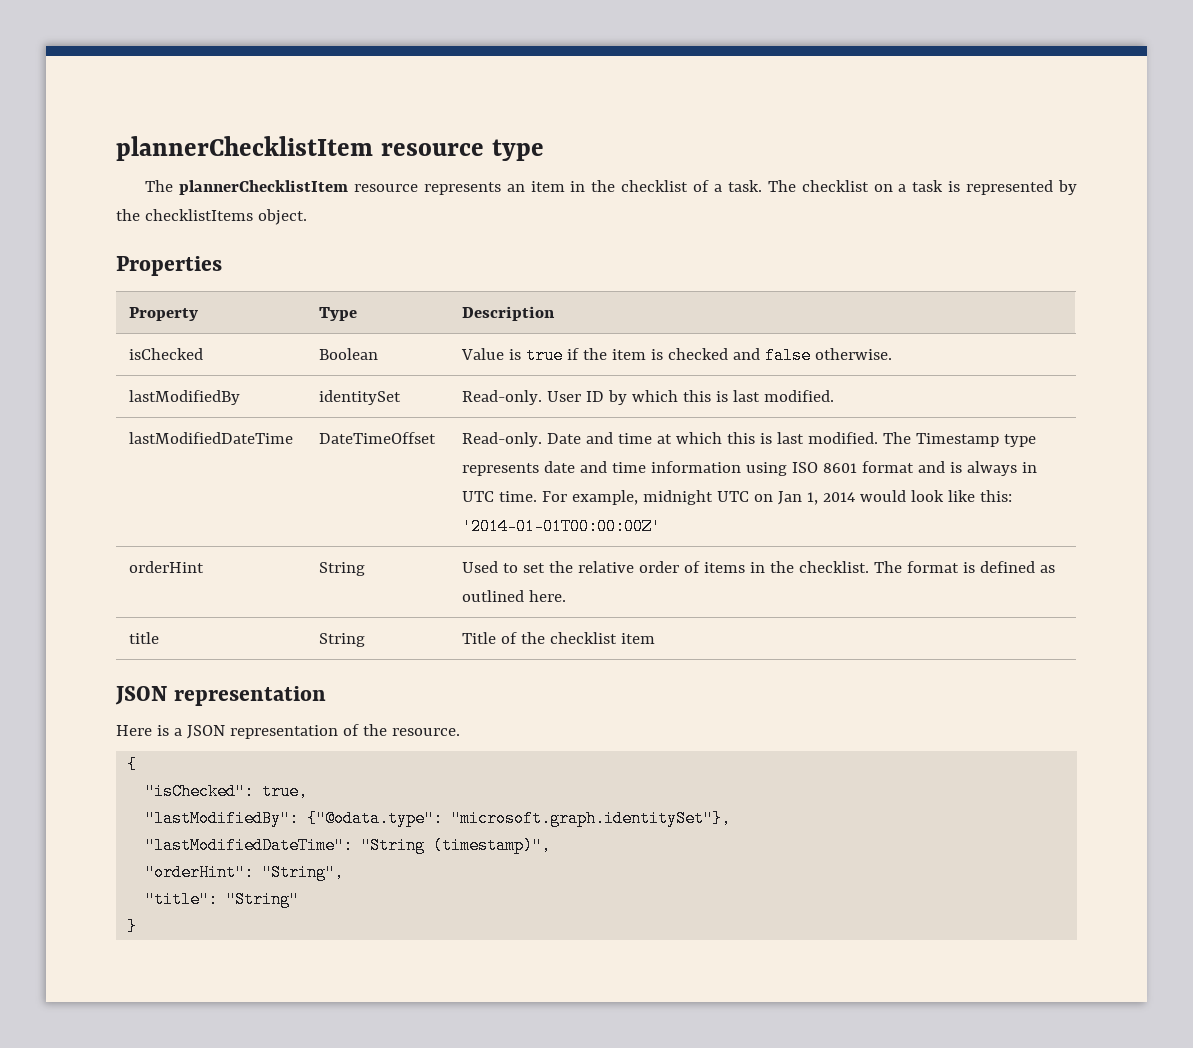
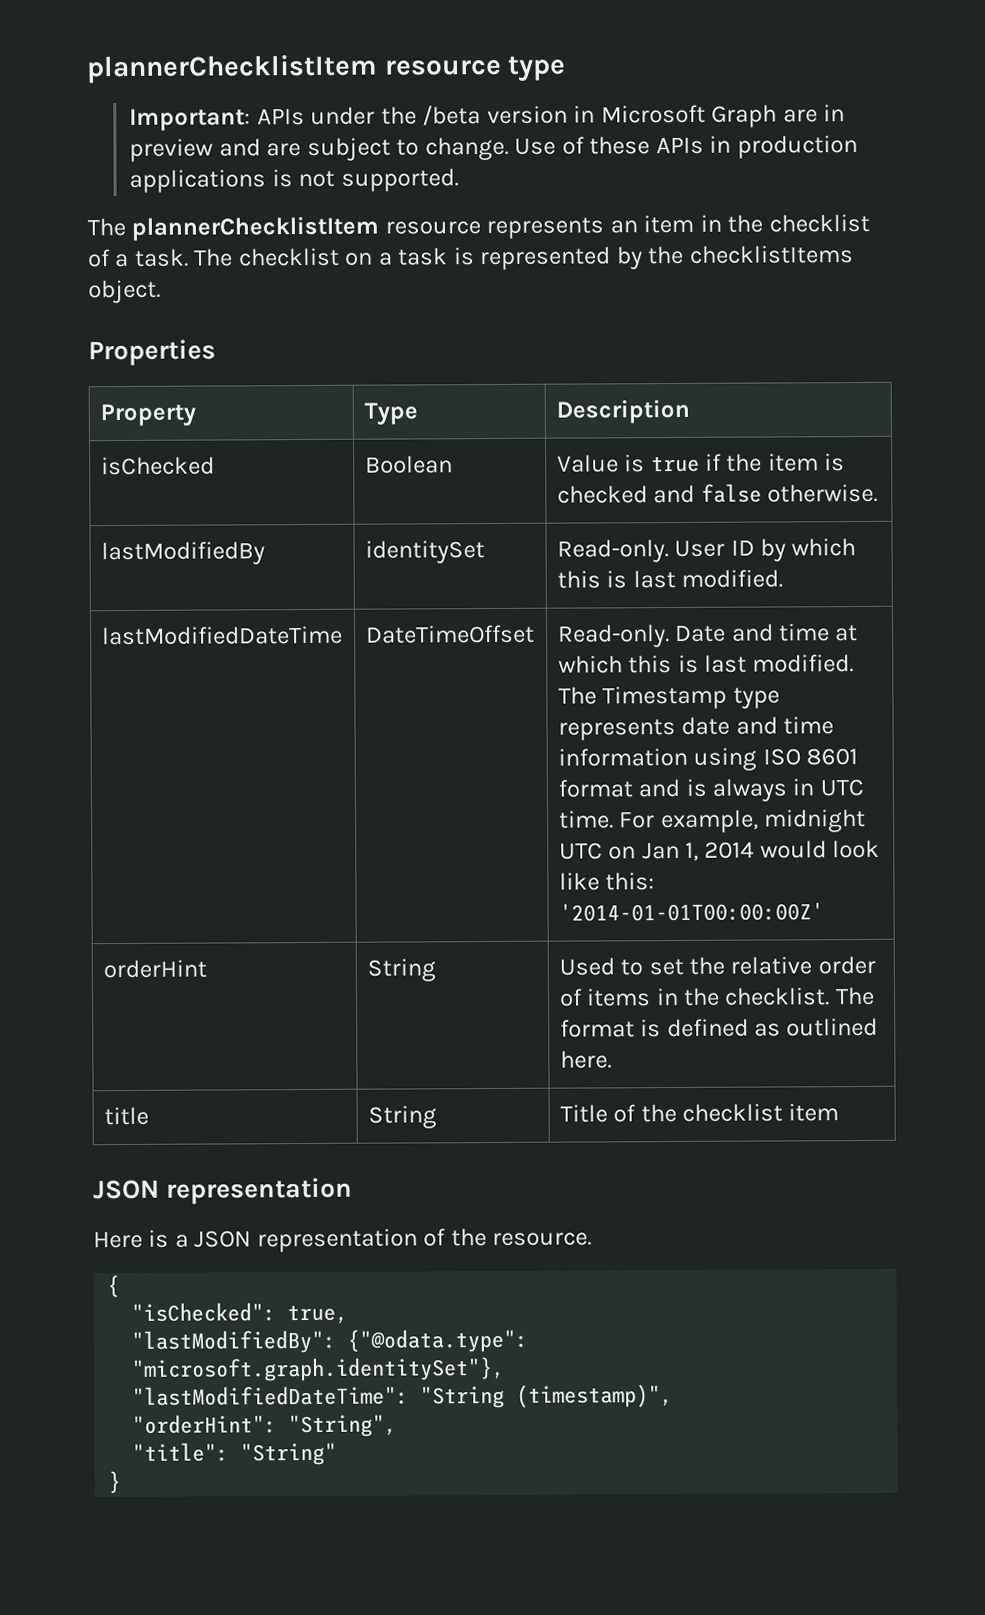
+ Important: APIs under the /beta version in Microsoft Graph are in preview and are subject to change. Use of these APIs in production applications is not supported.

